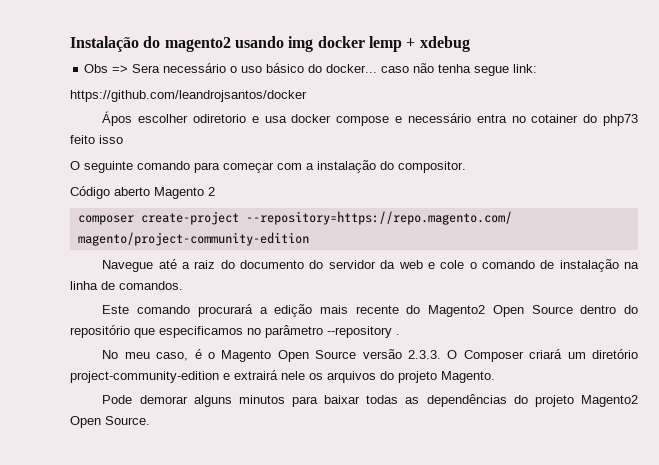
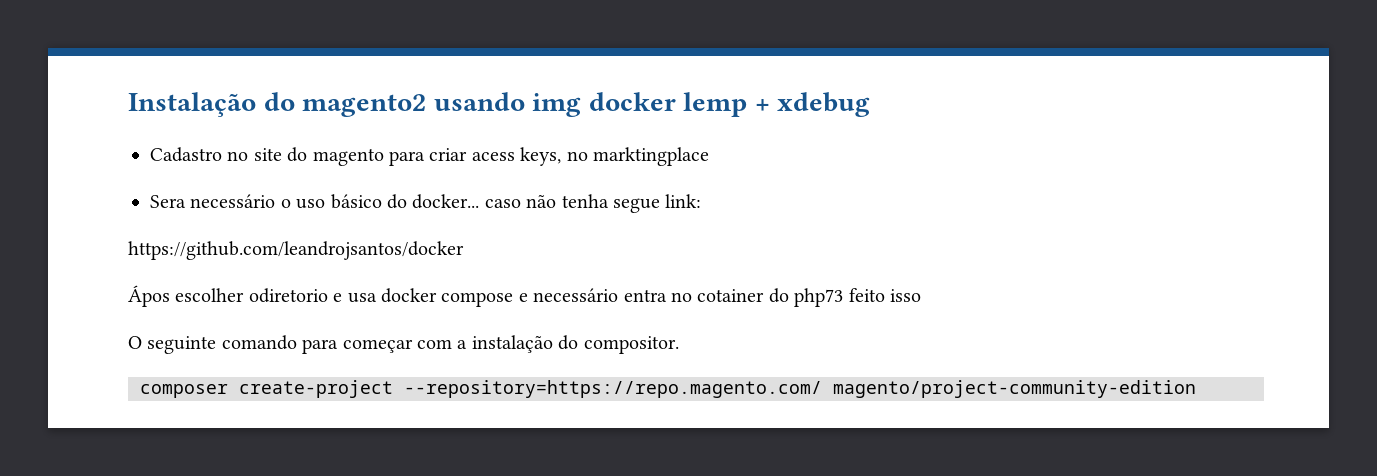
- Obs => Sera necessário o uso básico do docker... caso não tenha segue link:
+ Cadastro no site do magento para criar acess keys, no marktingplace
+ Sera necessário o uso básico do docker... caso não tenha segue link:
- Código aberto Magento 2
- Navegue até a raiz do documento do servidor da web e cole o comando de instalação na linha de comandos.
- Este comando procurará a edição mais recente do Magento2 Open Source dentro do repositório que especificamos no parâmetro --repository .
- No meu caso, é o Magento Open Source versão 2.3.3. O Composer criará um diretório project-community-edition e extrairá nele os arquivos do projeto Magento.
- Pode demorar alguns minutos para baixar todas as dependências do projeto Magento2 Open Source.

